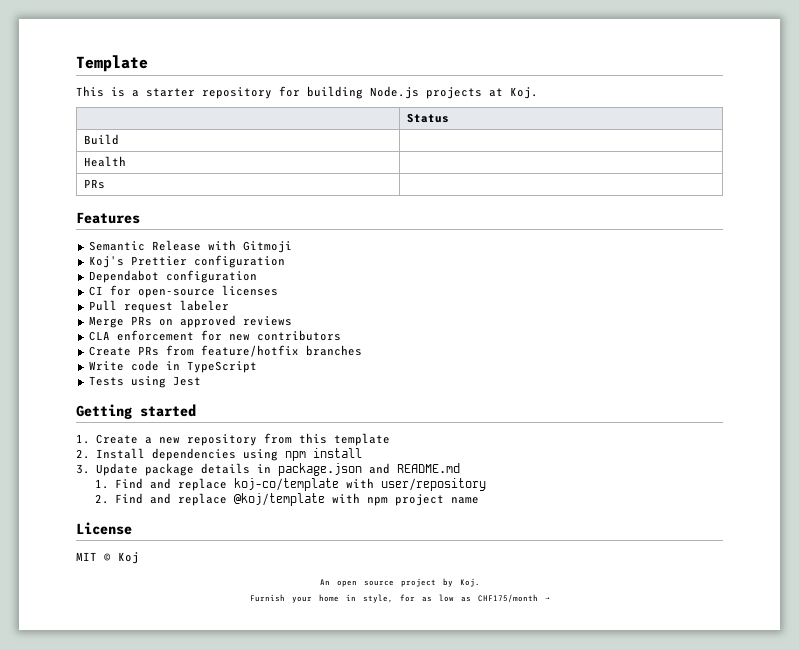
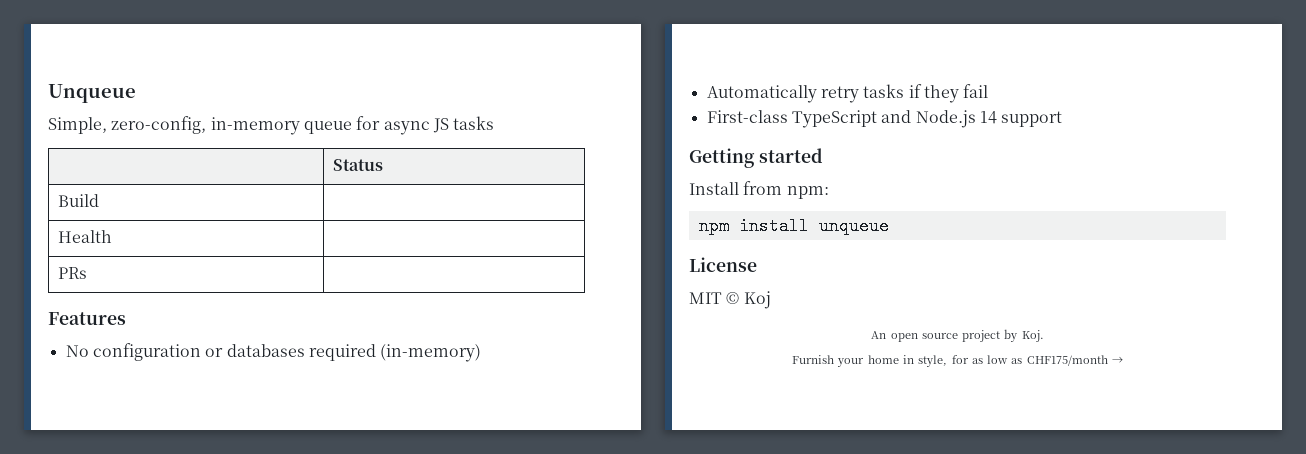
- Template
- This is a starter repository for building Node.js projects at Koj.
+ Unqueue
+ Simple, zero-config, in-memory queue for async JS tasks
- Semantic Release with Gitmoji
- Koj's Prettier configuration
- Dependabot configuration
- CI for open-source licenses
- Pull request labeler
- Merge PRs on approved reviews
- CLA enforcement for new contributors
- Create PRs from feature/hotfix branches
- Write code in TypeScript
- Tests using Jest
+ No configuration or databases required (in-memory)
+ Automatically retry tasks if they fail
+ First-class TypeScript and Node.js 14 support
  Getting started
- 1. Create a new repository from this template
- 2. Install dependencies using npm install
- 3. Update package details in package.json and README.md
- 1. Find and replace koj-co/template with user/repository
- 2. Find and replace @koj/template with npm project name
+ Install from npm:
+ npm install unqueue

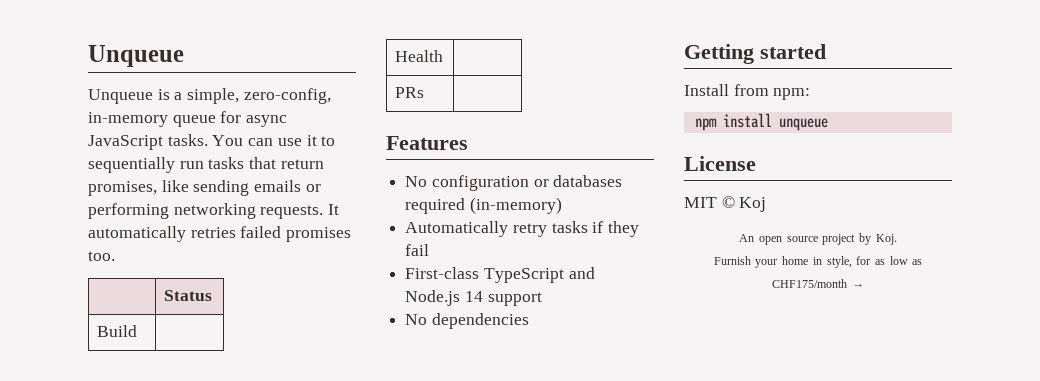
- Simple, zero-config, in-memory queue for async JS tasks
+ Unqueue is a simple, zero-config, in-memory queue for async JavaScript tasks. You can use it to sequentially run tasks that return promises, like sending emails or performing networking requests. It automatically retries failed promises too.
+ No dependencies

